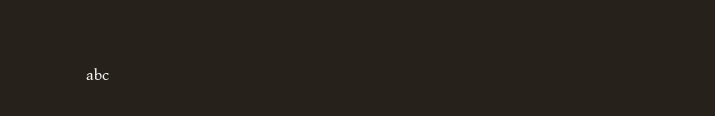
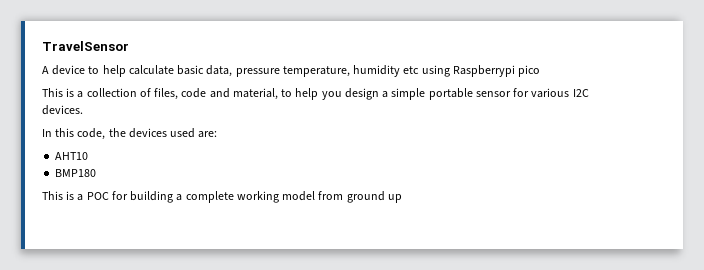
- abc
+ TravelSensor
+ A device to help calculate basic data, pressure temperature, humidity etc using Raspberrypi pico
+ This is a collection of files, code and material, to help you design a simple portable sensor for various I2C devices.
+ In this code, the devices used are:
+ AHT10
+ BMP180
+ This is a POC for building a complete working model from ground up

